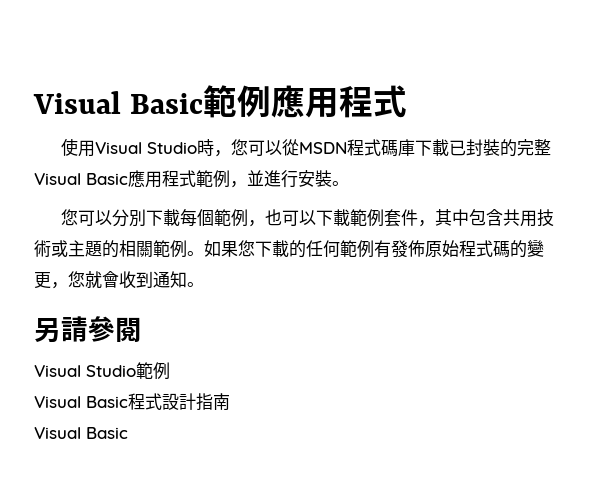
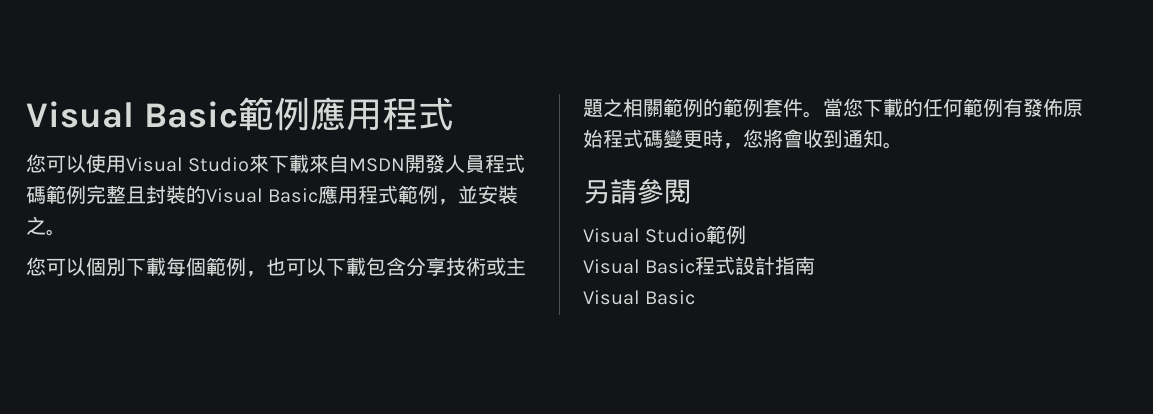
- 使用Visual Studio時，您可以從MSDN程式碼庫下載已封裝的完整Visual Basic應用程式範例，並進行安裝。
+ 您可以使用Visual Studio來下載來自MSDN開發人員程式碼範例完整且封裝的Visual Basic應用程式範例，並安裝之。
- 您可以分別下載每個範例，也可以下載範例套件，其中包含共用技術或主題的相關範例。如果您下載的任何範例有發佈原始程式碼的變更，您就會收到通知。
+ 您可以個別下載每個範例，也可以下載包含分享技術或主題之相關範例的範例套件。當您下載的任何範例有發佈原始程式碼變更時，您將會收到通知。

